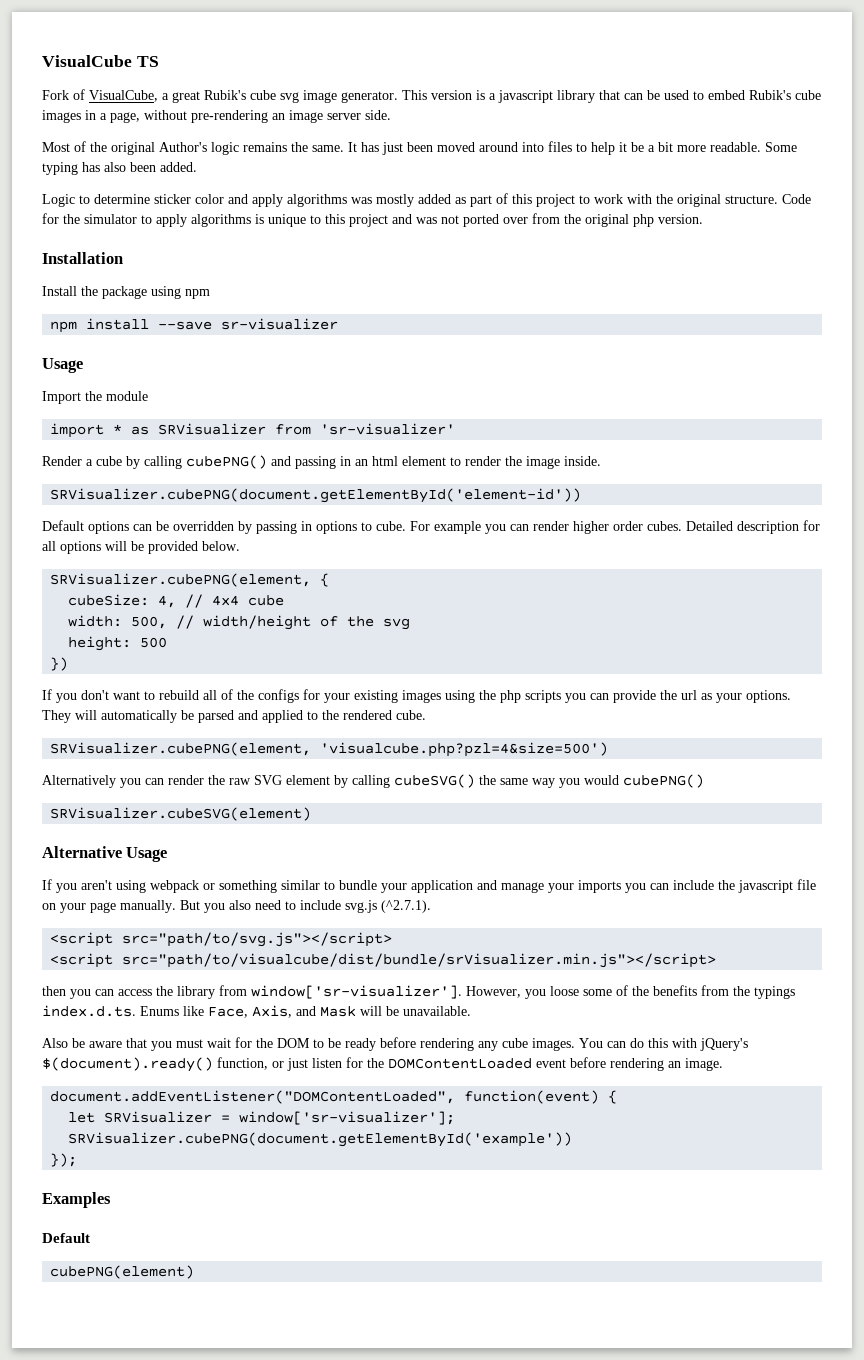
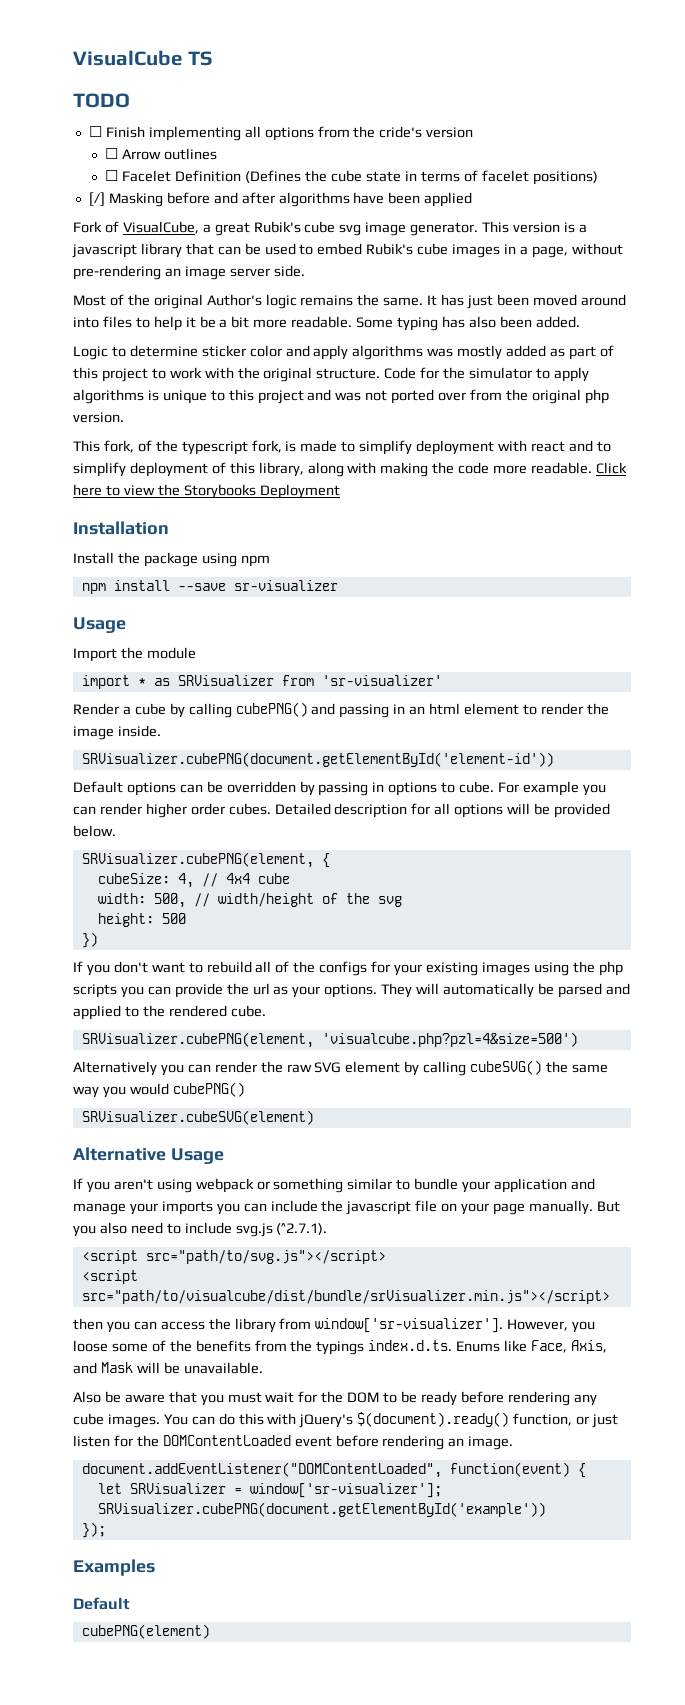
+ TODO
+ ☐ Finish implementing all options from the cride's version
+ ☐ Arrow outlines
+ ☐ Facelet Definition (Defines the cube state in terms of facelet positions)
+ [/] Masking before and after algorithms have been applied
+ This fork, of the typescript fork, is made to simplify deployment with react and to simplify deployment of this library, along with making the code more readable. Click here to view the Storybooks Deployment

